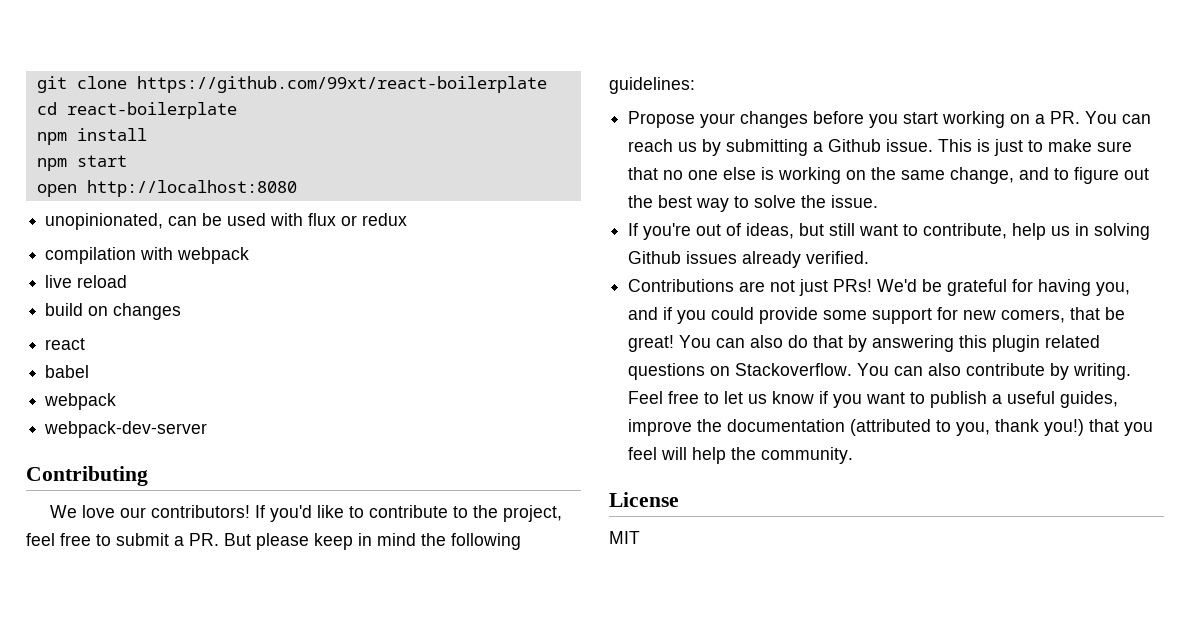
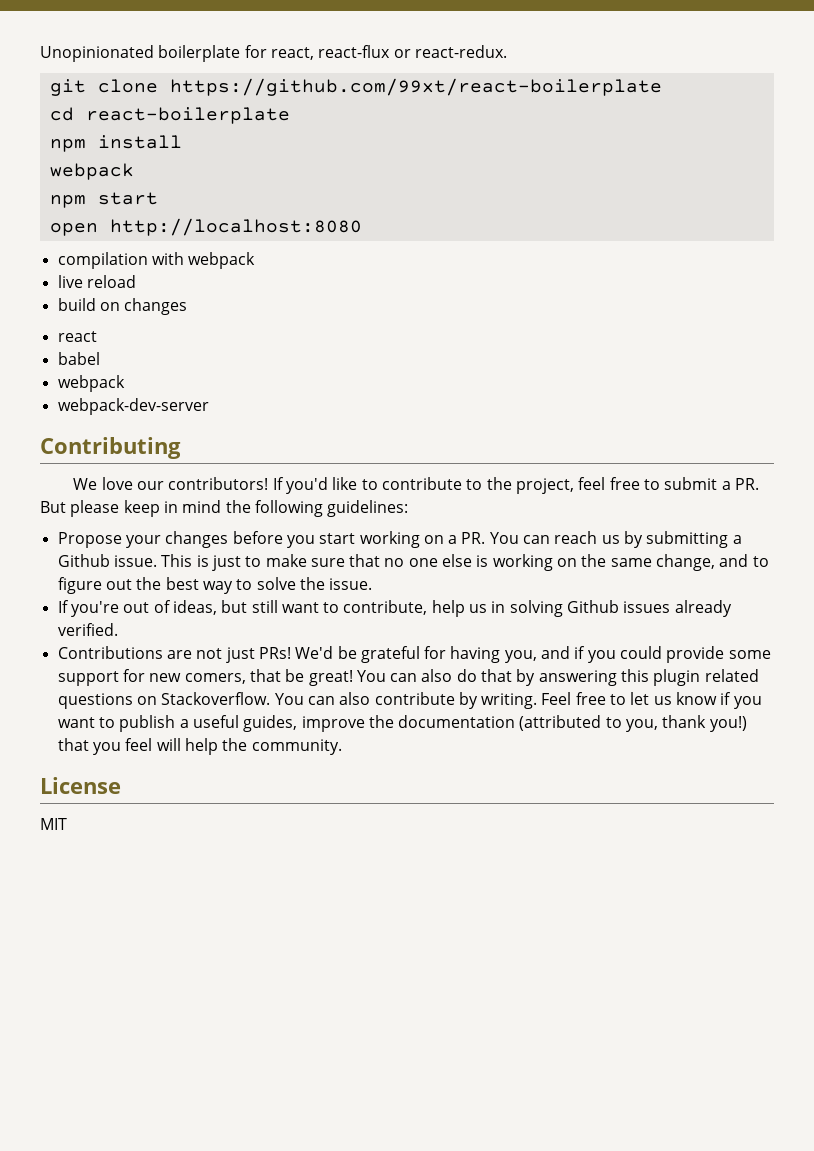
+ Unopinionated boilerplate for react, react-flux or react-redux.
  npm install
+ webpack
- unopinionated, can be used with flux or redux

